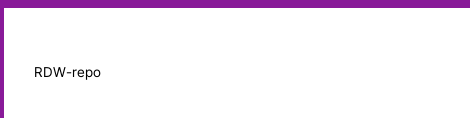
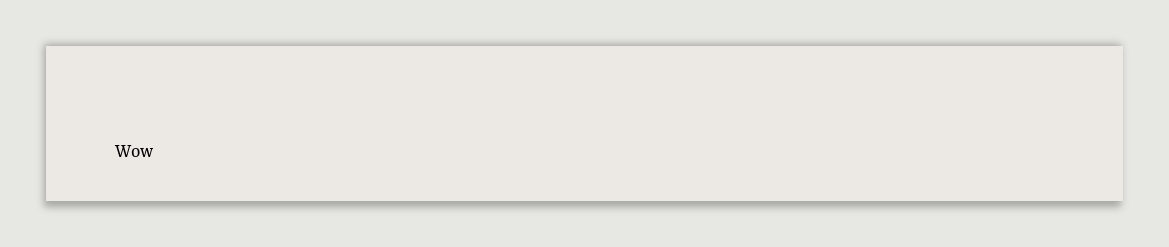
- RDW-repo
+ Wow

